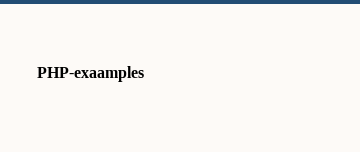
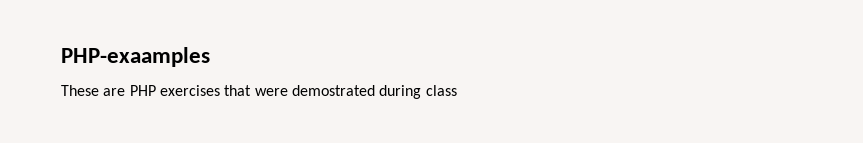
+ These are PHP exercises that were demostrated during class

